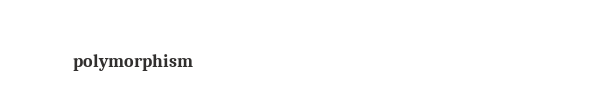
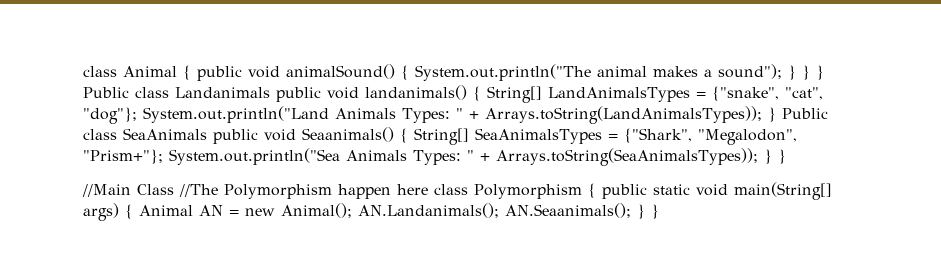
- polymorphism
+ class Animal { public void animalSound() { System.out.println("The animal makes a sound"); } } } Public class Landanimals public void landanimals() { String[] LandAnimalsTypes = {"snake", "cat", "dog"}; System.out.println("Land Animals Types: " + Arrays.toString(LandAnimalsTypes)); } Public class SeaAnimals public void Seaanimals() { String[] SeaAnimalsTypes = {"Shark", "Megalodon", "Prism+"}; System.out.println("Sea Animals Types: " + Arrays.toString(SeaAnimalsTypes)); } }
+ //Main Class //The Polymorphism happen here class Polymorphism { public static void main(String[] args) { Animal AN = new Animal(); AN.Landanimals(); AN.Seaanimals(); } }

